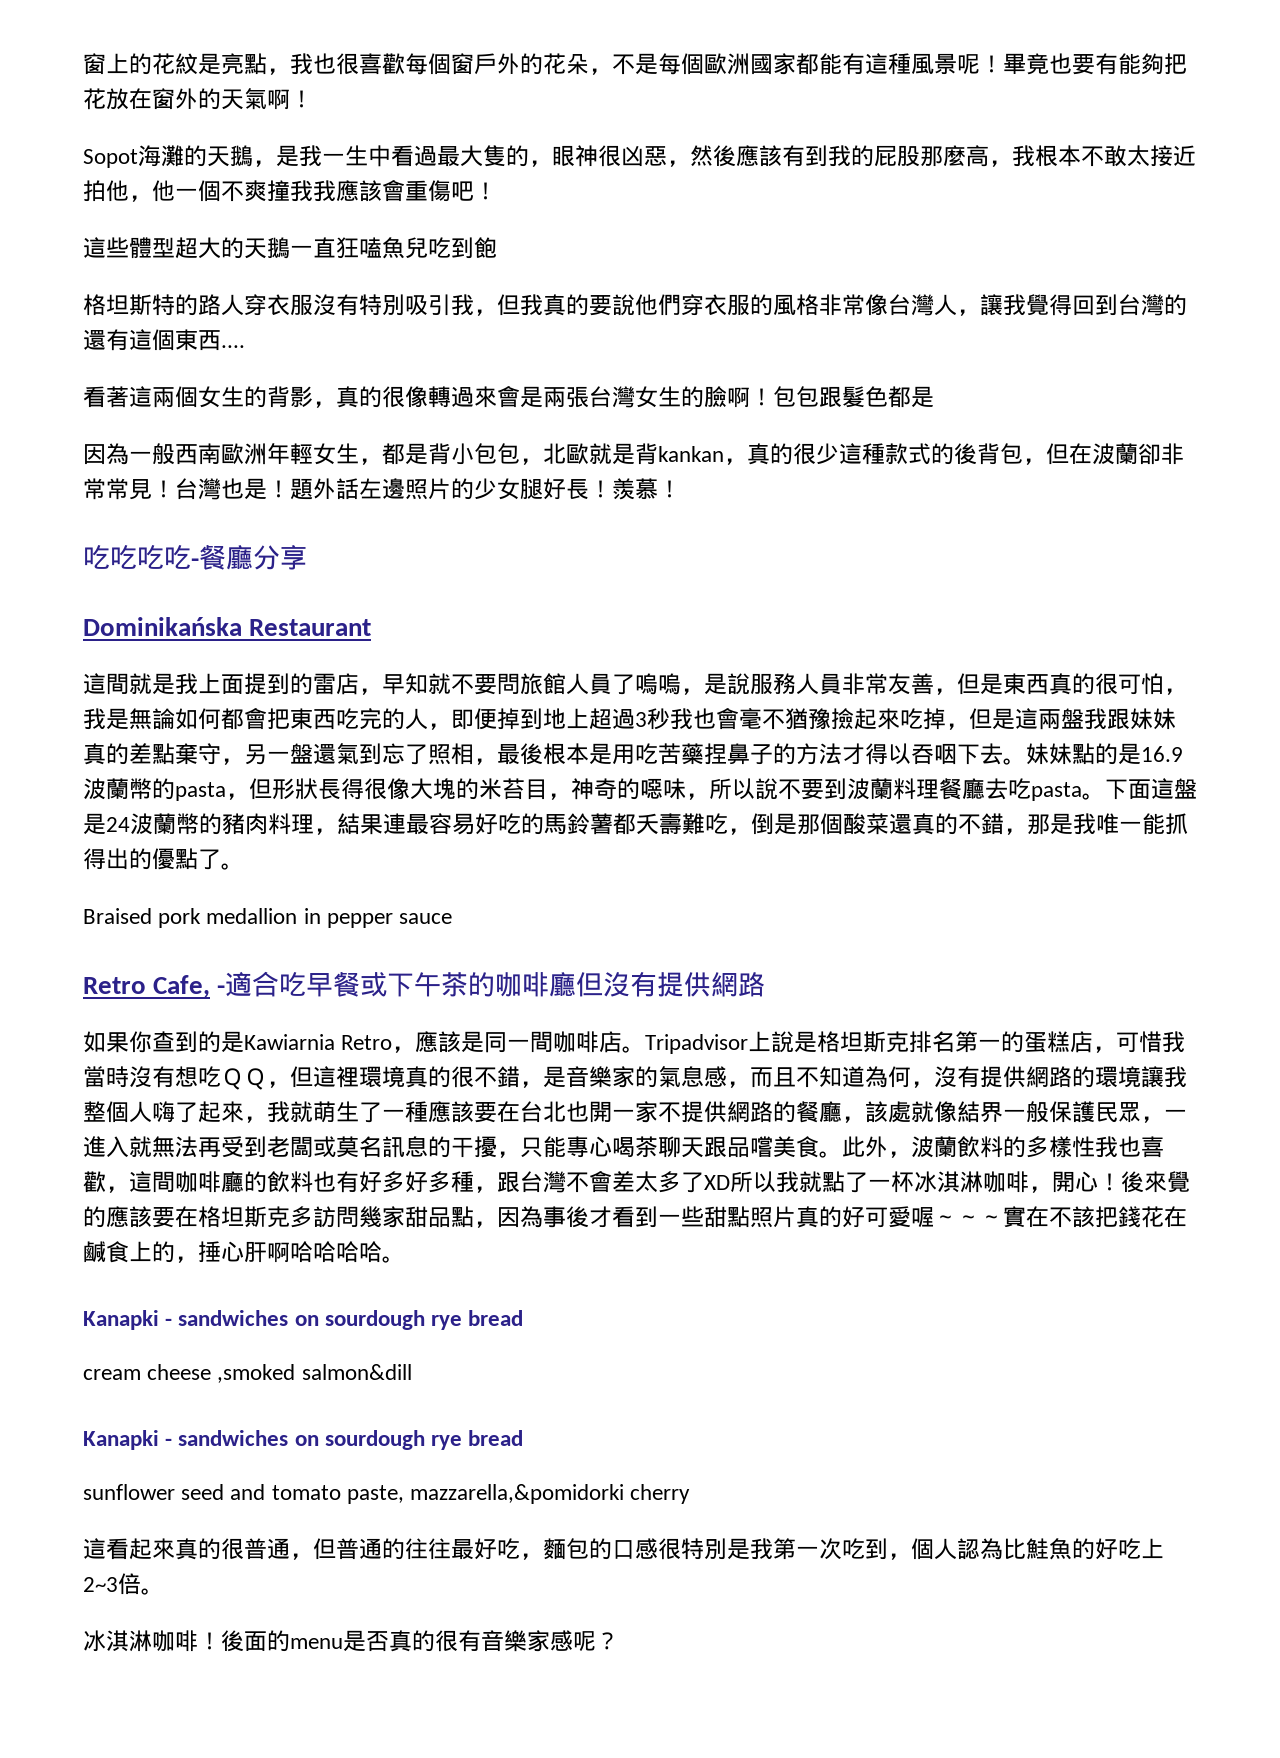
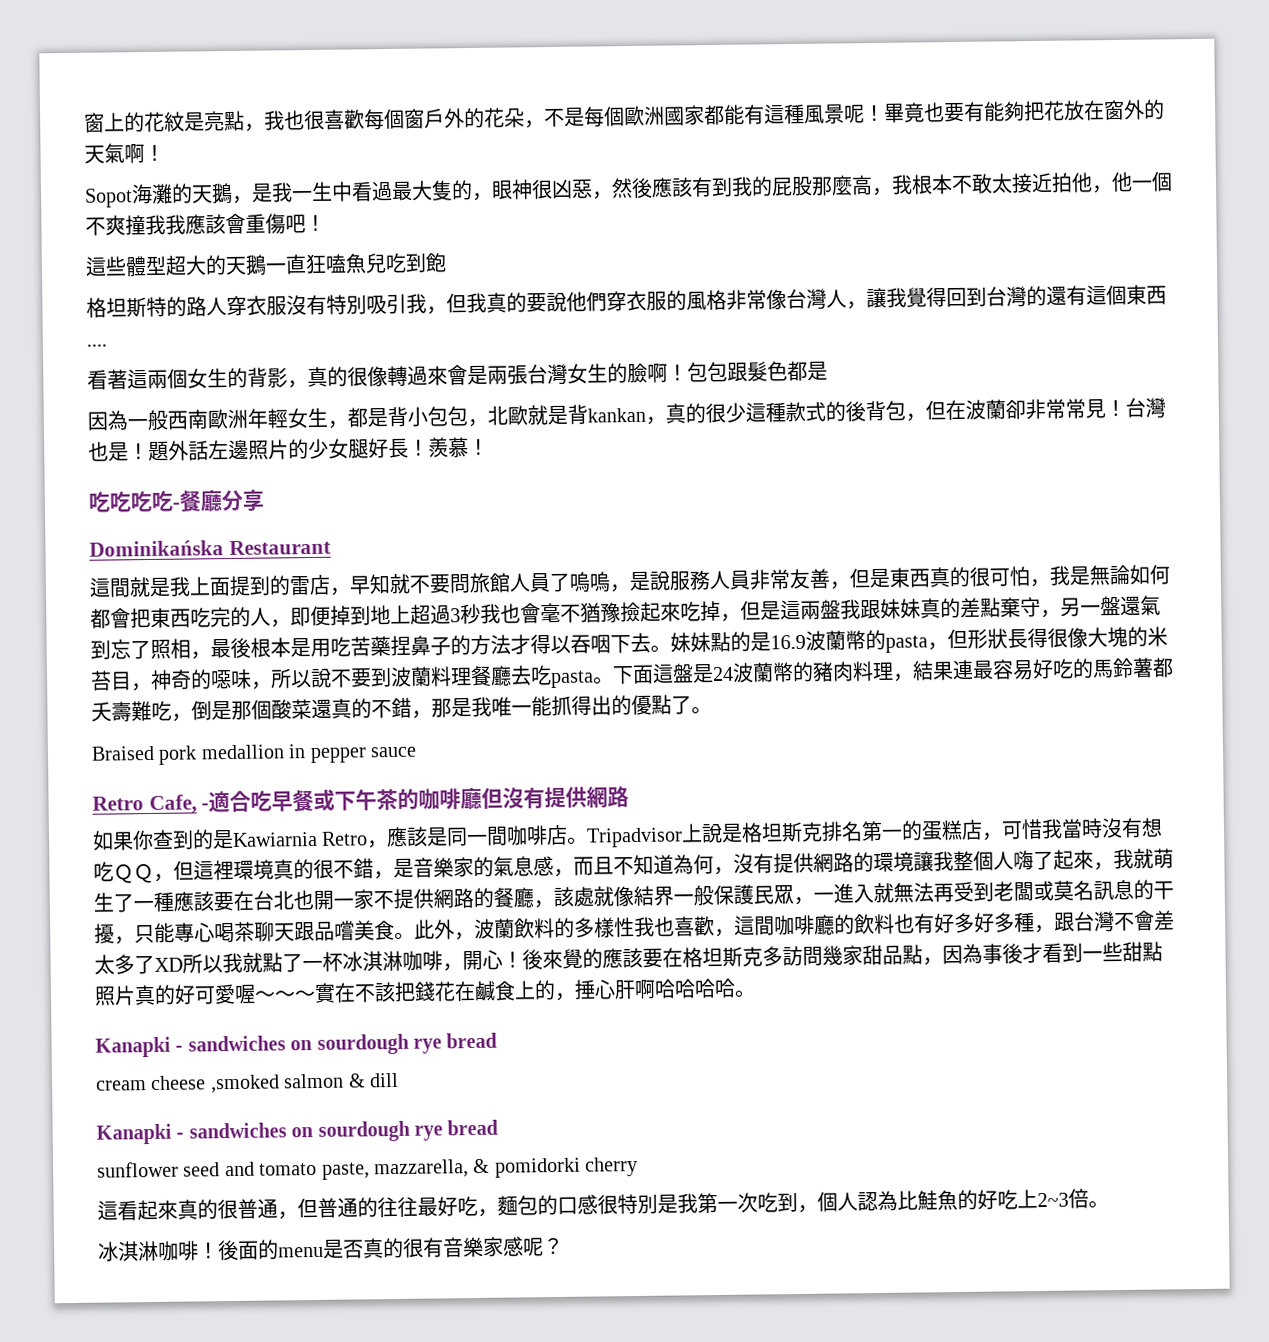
- cream cheese ,smoked salmon&dill
+ cream cheese ,smoked salmon & dill
- sunflower seed and tomato paste, mazzarella,&pomidorki cherry
+ sunflower seed and tomato paste, mazzarella, & pomidorki cherry

